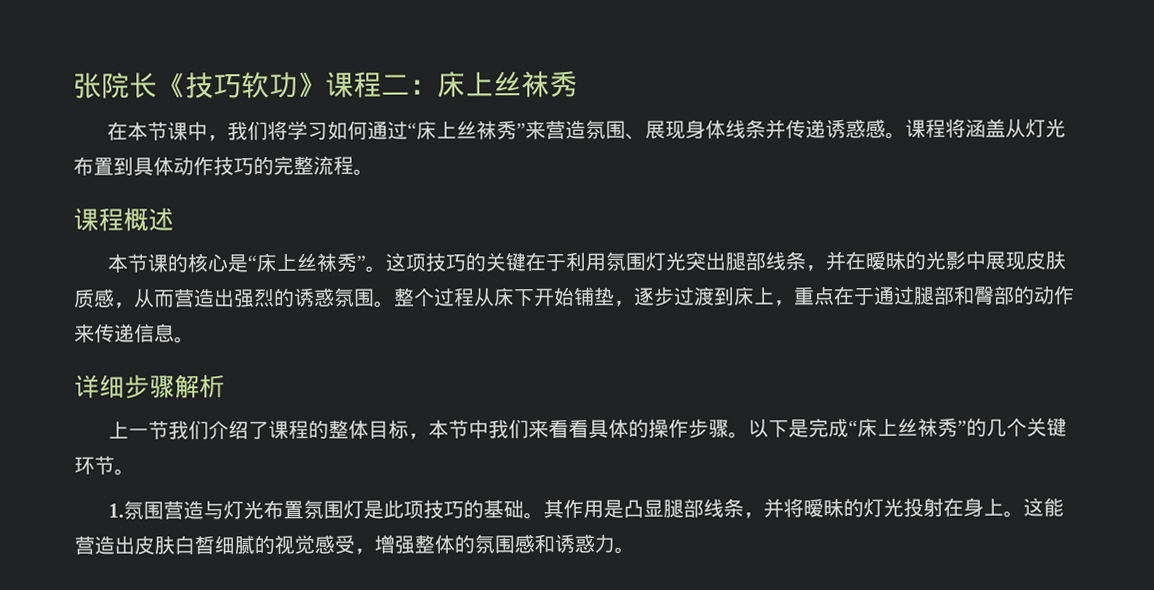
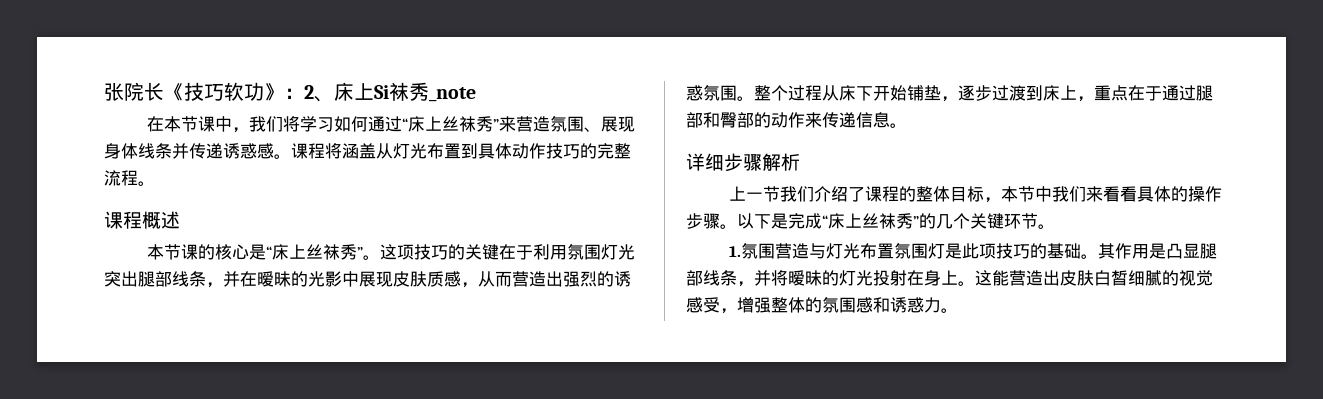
- 张院长《技巧软功》课程二：床上丝袜秀
+ 张院长《技巧软功》：2、床上Si袜秀_note

